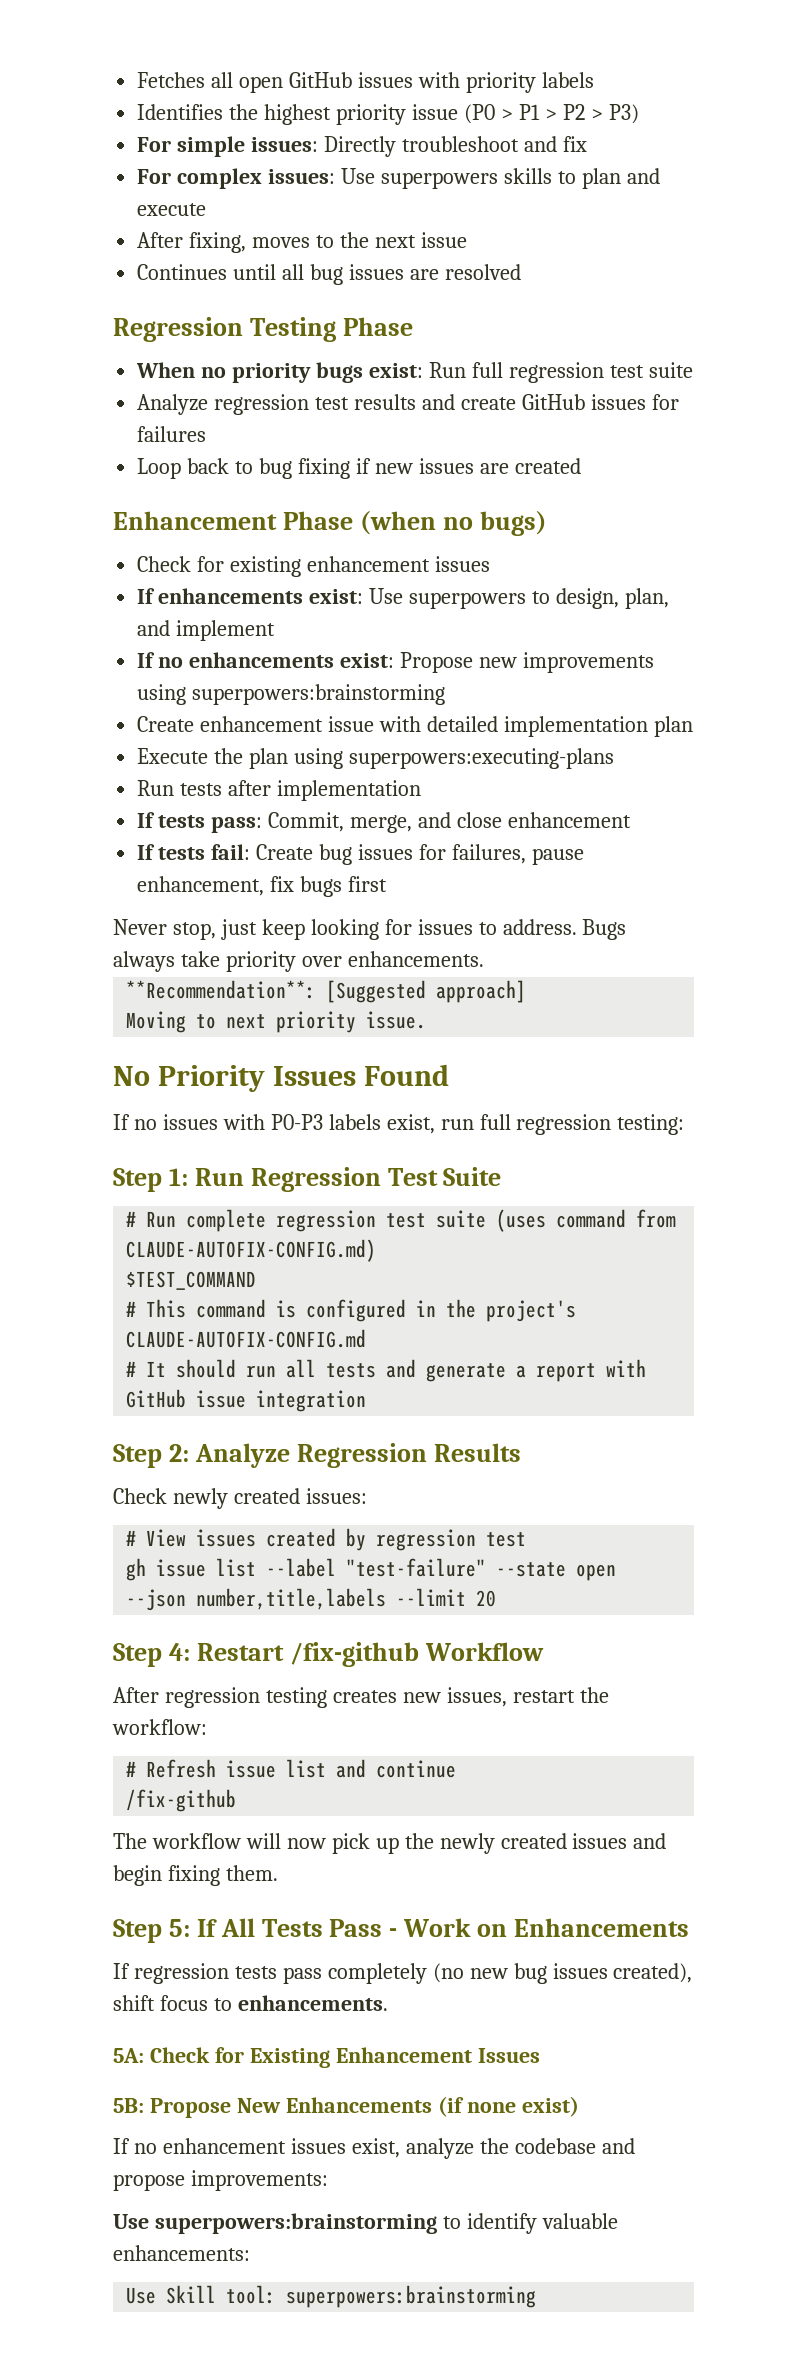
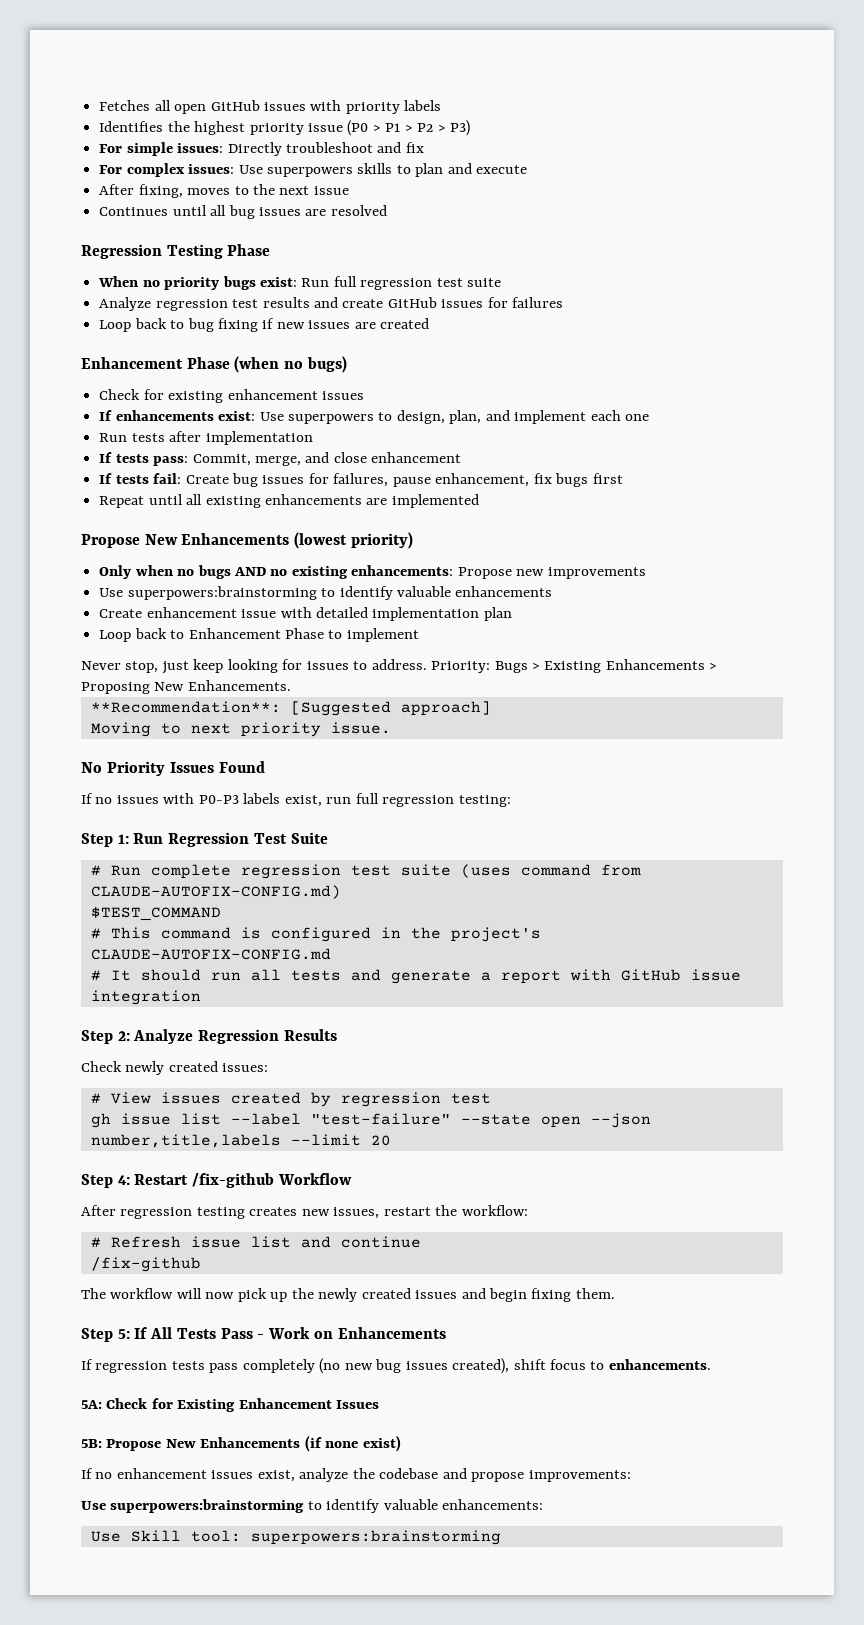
- If enhancements exist: Use superpowers to design, plan, and implement
- If no enhancements exist: Propose new improvements using superpowers:brainstorming
- Create enhancement issue with detailed implementation plan
- Execute the plan using superpowers:executing-plans
+ If enhancements exist: Use superpowers to design, plan, and implement each one
+ Repeat until all existing enhancements are implemented
+ Propose New Enhancements (lowest priority)
+ Only when no bugs AND no existing enhancements: Propose new improvements
+ Use superpowers:brainstorming to identify valuable enhancements
+ Create enhancement issue with detailed implementation plan
+ Loop back to Enhancement Phase to implement
- Bugs always take priority over enhancements.
+ Priority: Bugs > Existing Enhancements > Proposing New Enhancements.

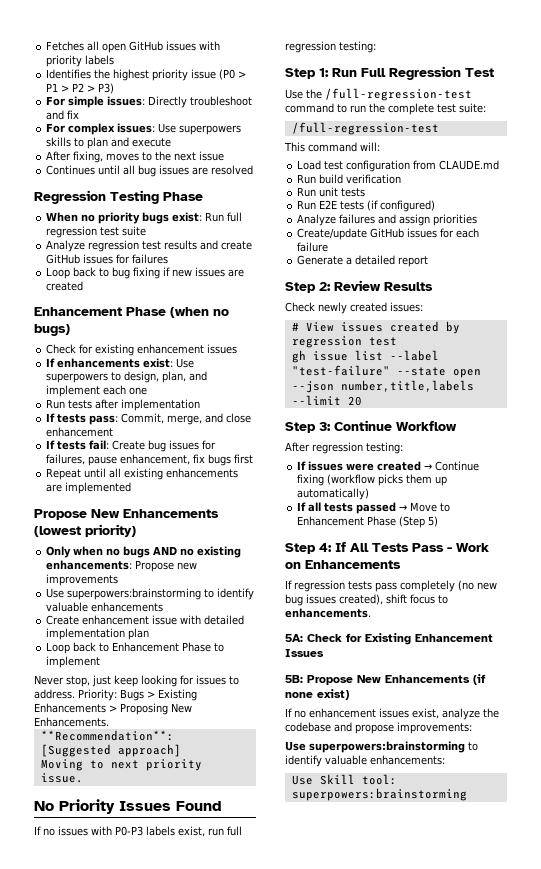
- Step 1: Run Regression Test Suite
- # Run complete regression test suite (uses command from CLAUDE-AUTOFIX-CONFIG.md)
- $TEST_COMMAND
- # This command is configured in the project's CLAUDE-AUTOFIX-CONFIG.md
- # It should run all tests and generate a report with GitHub issue integration
+ Step 1: Run Full Regression Test
+ Use the /full-regression-test command to run the complete test suite:
+ /full-regression-test
+ This command will:
+ Load test configuration from CLAUDE.md
+ Run build verification
+ Run unit tests
+ Run E2E tests (if configured)
+ Analyze failures and assign priorities
+ Create/update GitHub issues for each failure
+ Generate a detailed report
- Step 2: Analyze Regression Results
+ Step 2: Review Results
- Step 4: Restart /fix-github Workflow
+ Step 3: Continue Workflow
- After regression testing creates new issues, restart the workflow:
- # Refresh issue list and continue
- /fix-github
- The workflow will now pick up the newly created issues and begin fixing them.
- Step 5: If All Tests Pass - Work on Enhancements
+ After regression testing:
+ If issues were created → Continue fixing (workflow picks them up automatically)
+ If all tests passed → Move to Enhancement Phase (Step 5)
+ Step 4: If All Tests Pass - Work on Enhancements

